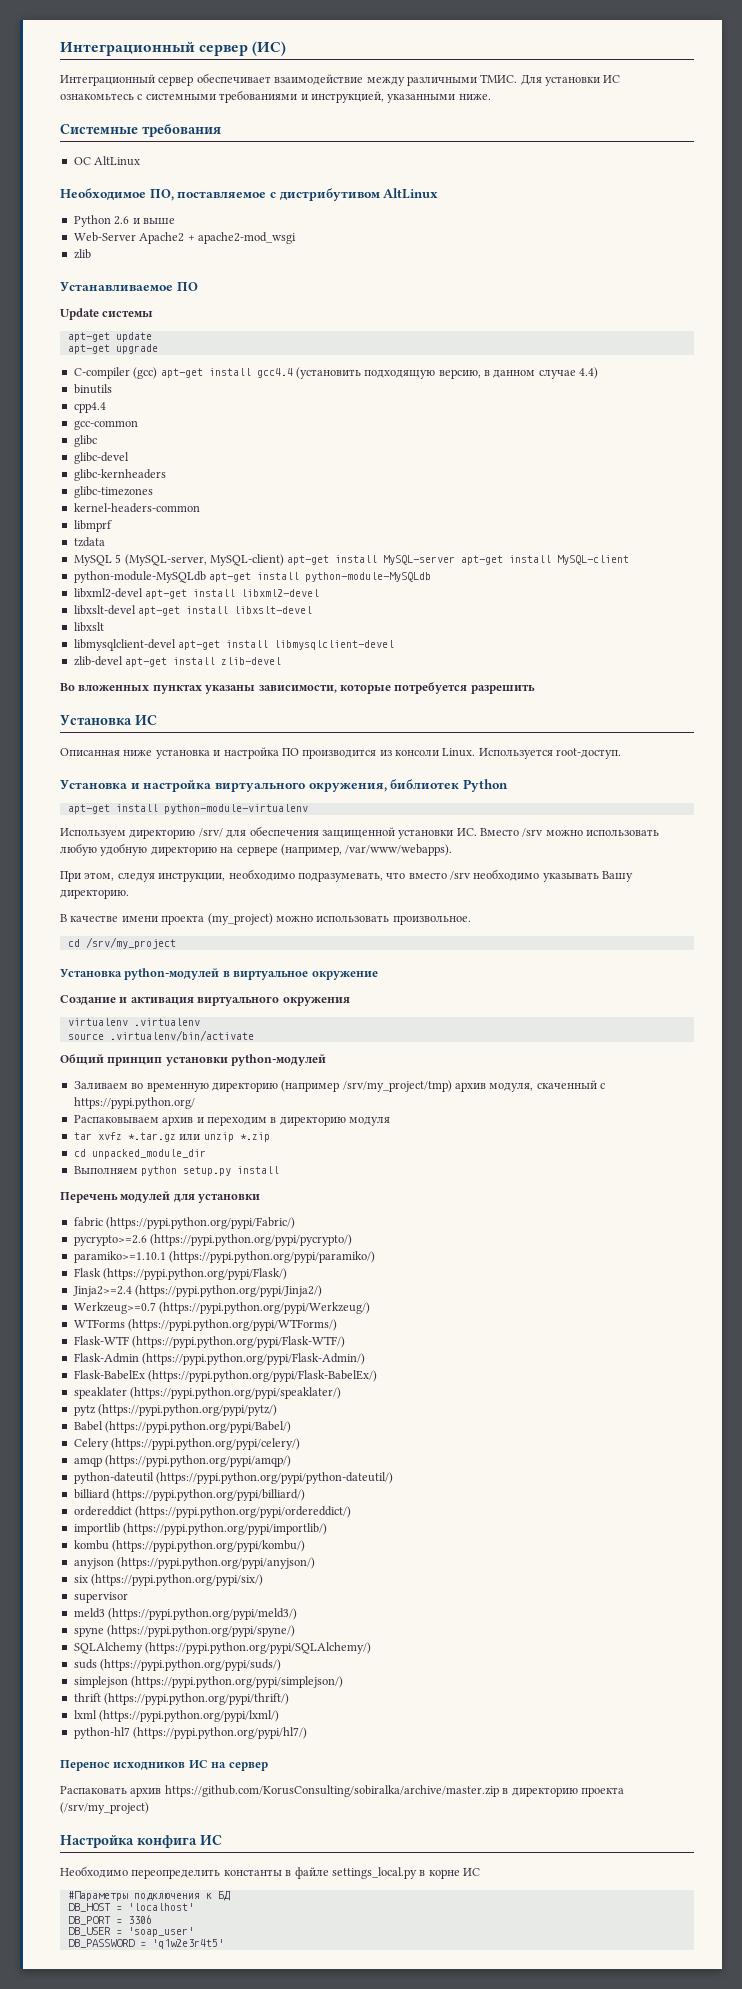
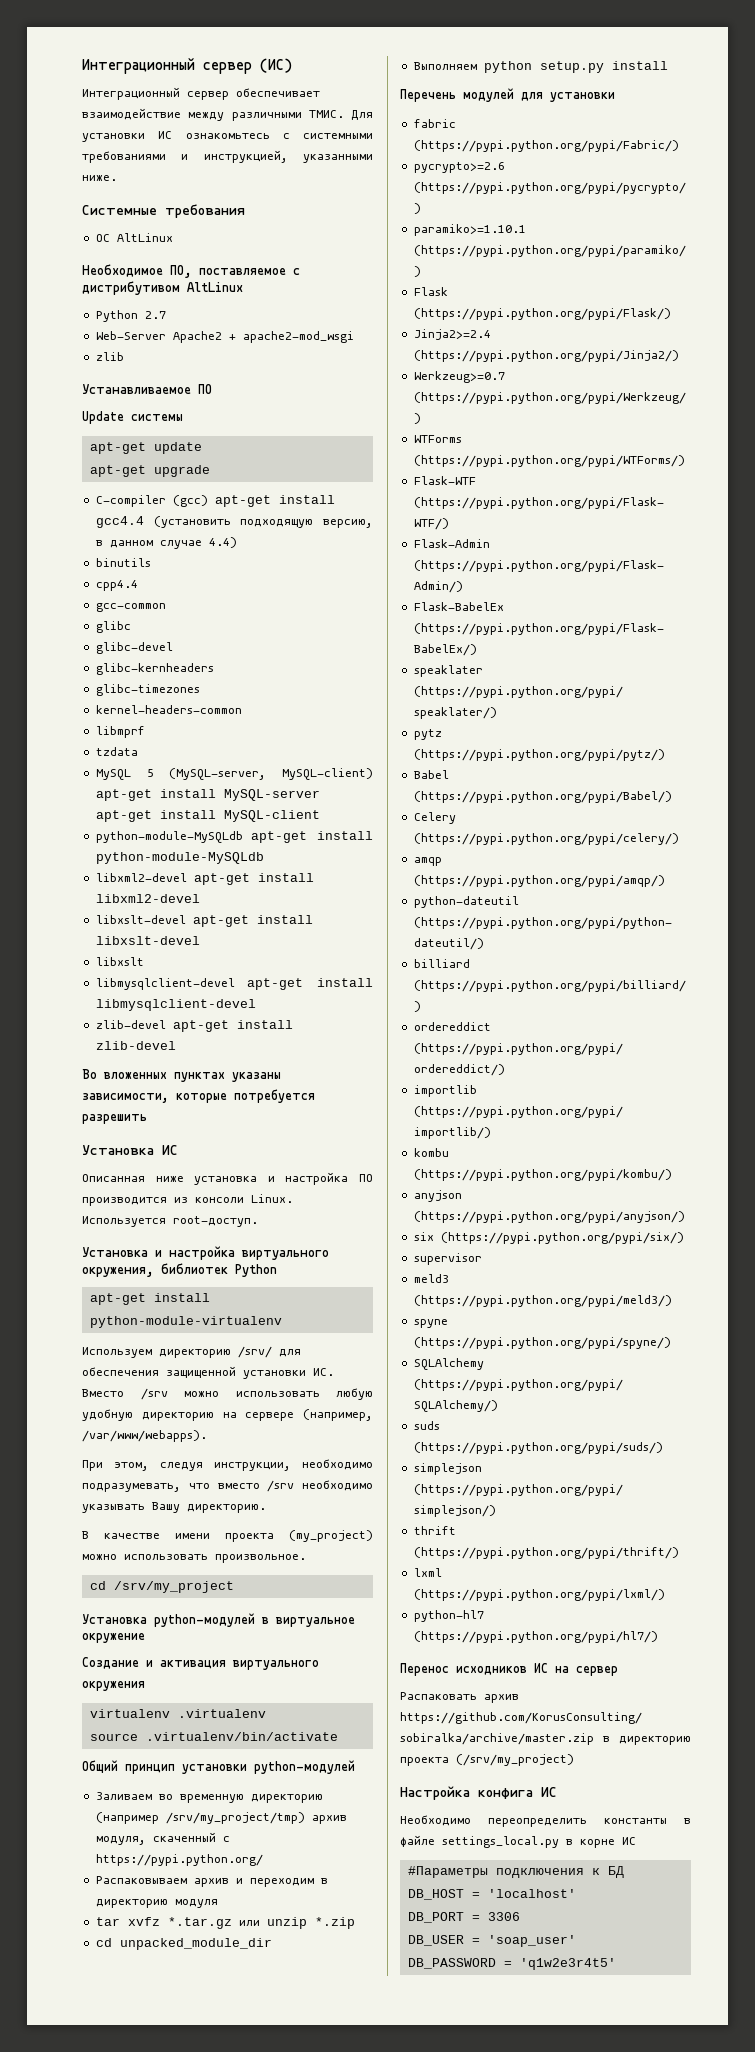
- Python 2.6 и выше
+ Python 2.7

